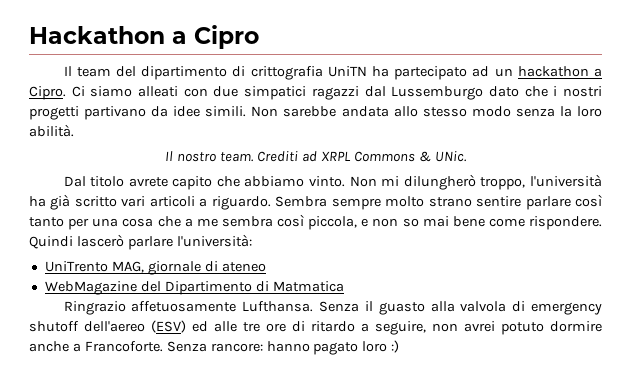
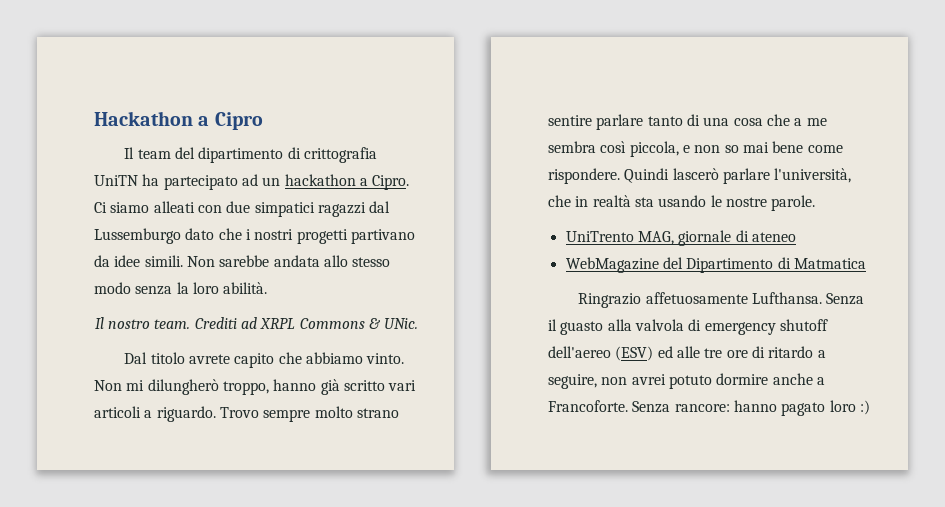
- Non mi dilungherò troppo, l'università ha già scritto vari articoli a riguardo.
+ Non mi dilungherò troppo, hanno già scritto vari articoli a riguardo.
- Sembra sempre molto strano sentire parlare così tanto per una cosa che a me sembra così piccola, e non so mai bene come rispondere.
+ Trovo sempre molto strano sentire parlare tanto di una cosa che a me sembra così piccola, e non so mai bene come rispondere.
- Quindi lascerò parlare l'università:
+ Quindi lascerò parlare l'università, che in realtà sta usando le nostre parole.

